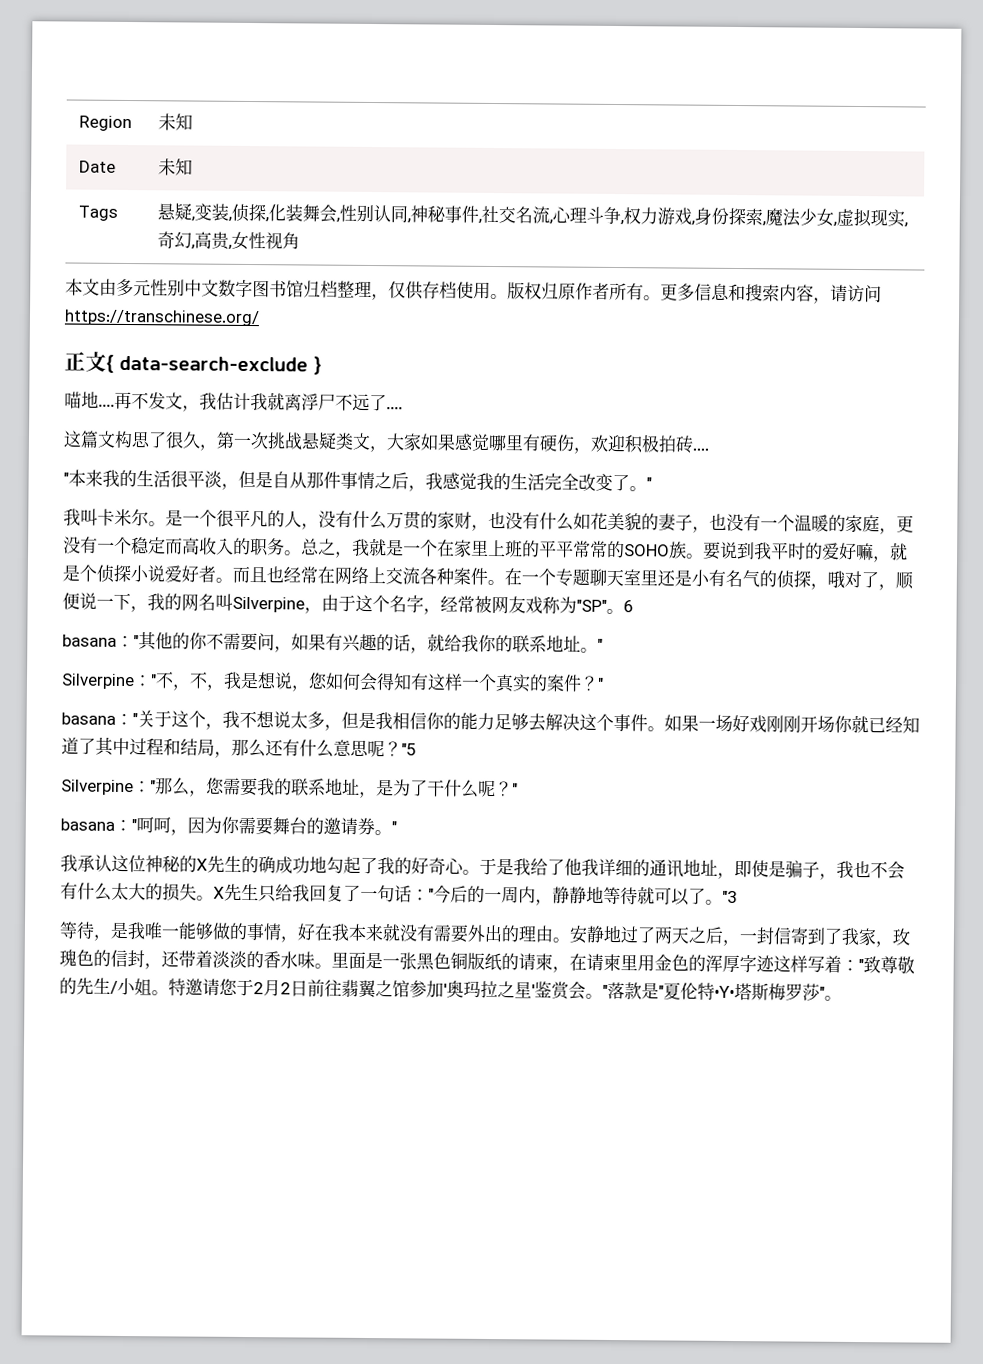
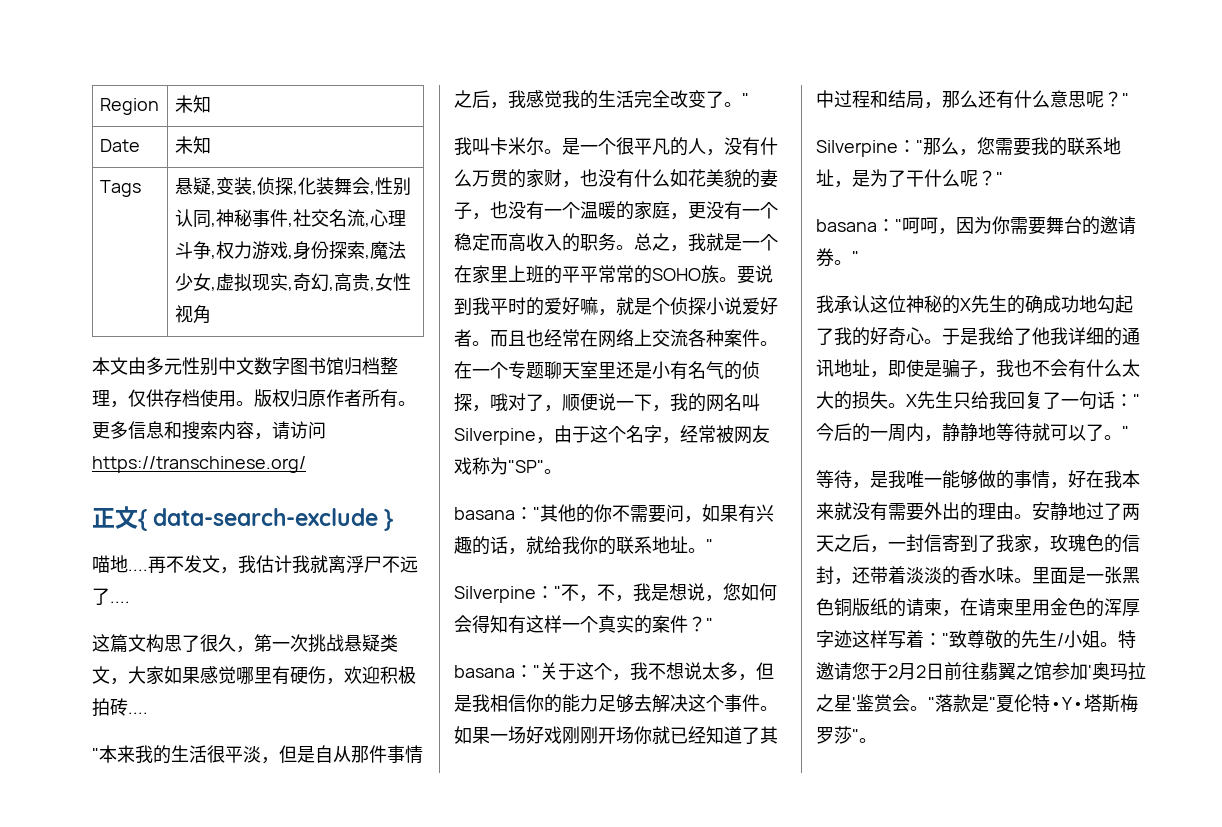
- 6
- 如果一场好戏刚刚开场你就已经知道了其中过程和结局，那么还有什么意思呢？"5
+ 如果一场好戏刚刚开场你就已经知道了其中过程和结局，那么还有什么意思呢？"
- X先生只给我回复了一句话："今后的一周内，静静地等待就可以了。"3
+ X先生只给我回复了一句话："今后的一周内，静静地等待就可以了。"

